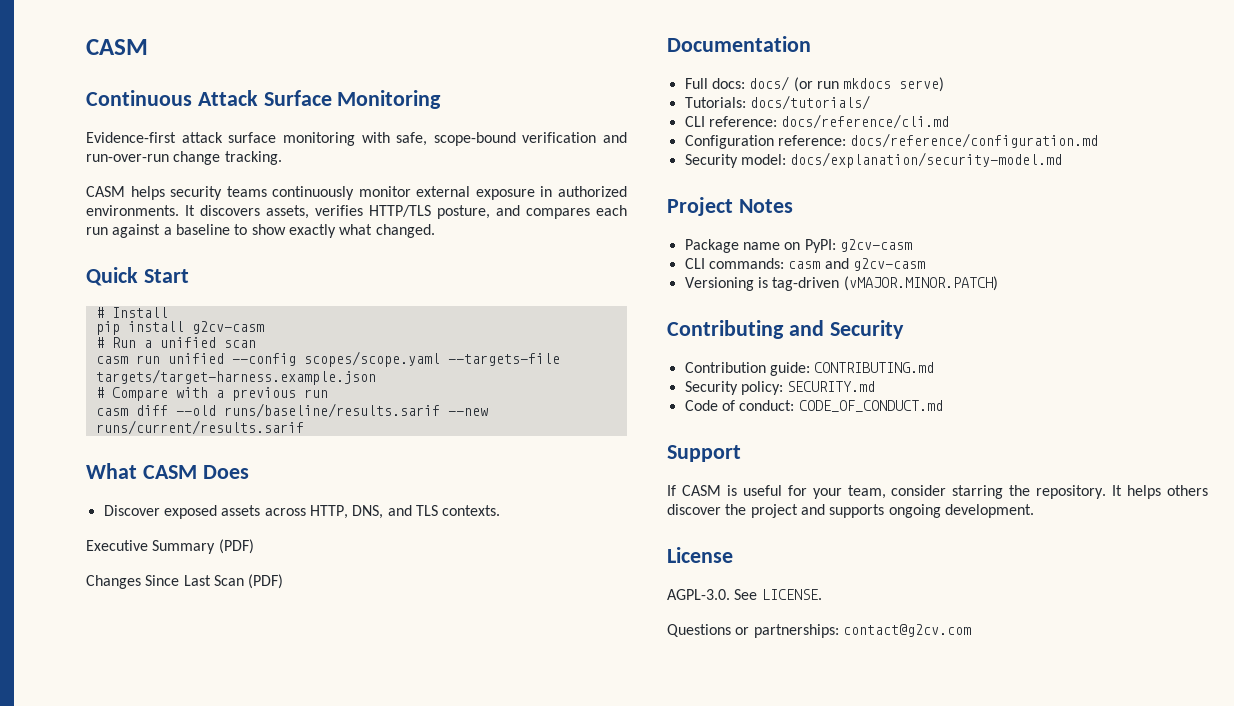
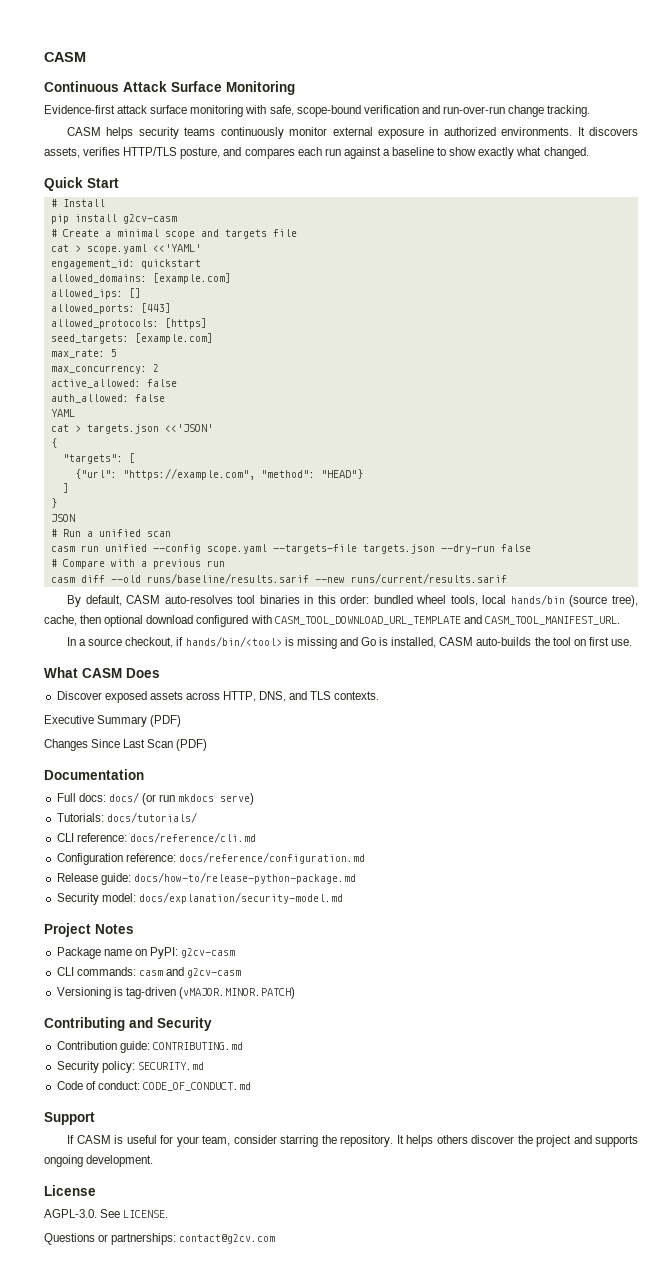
+ # Create a minimal scope and targets file
+ cat > scope.yaml <<'YAML'
+ engagement_id: quickstart
+ allowed_domains: [example.com]
+ allowed_ips: []
+ allowed_ports: [443]
+ allowed_protocols: [https]
+ seed_targets: [example.com]
+ max_rate: 5
+ max_concurrency: 2
+ active_allowed: false
+ auth_allowed: false
+ YAML
+ cat > targets.json <<'JSON'
+ {
+ "targets": [
+ {"url": "https://example.com", "method": "HEAD"}
+ ]
+ }
+ JSON
- casm run unified --config scopes/scope.yaml --targets-file targets/target-harness.example.json
+ casm run unified --config scope.yaml --targets-file targets.json --dry-run false
+ By default, CASM auto-resolves tool binaries in this order: bundled wheel tools, local hands/bin (source tree), cache, then optional download configured with CASM_TOOL_DOWNLOAD_URL_TEMPLATE and CASM_TOOL_MANIFEST_URL.
+ In a source checkout, if hands/bin/<tool> is missing and Go is installed, CASM auto-builds the tool on first use.
+ Release guide: docs/how-to/release-python-package.md

